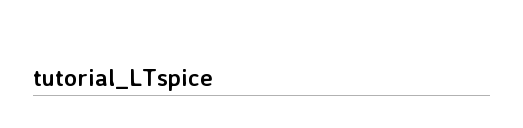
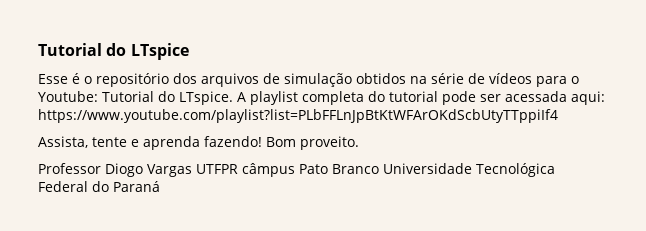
- tutorial_LTspice
+ Tutorial do LTspice
+ Esse é o repositório dos arquivos de simulação obtidos na série de vídeos para o Youtube: Tutorial do LTspice. A playlist completa do tutorial pode ser acessada aqui: https://www.youtube.com/playlist?list=PLbFFLnJpBtKtWFArOKdScbUtyTTppiIf4
+ Assista, tente e aprenda fazendo! Bom proveito.
+ Professor Diogo Vargas UTFPR câmpus Pato Branco Universidade Tecnológica Federal do Paraná

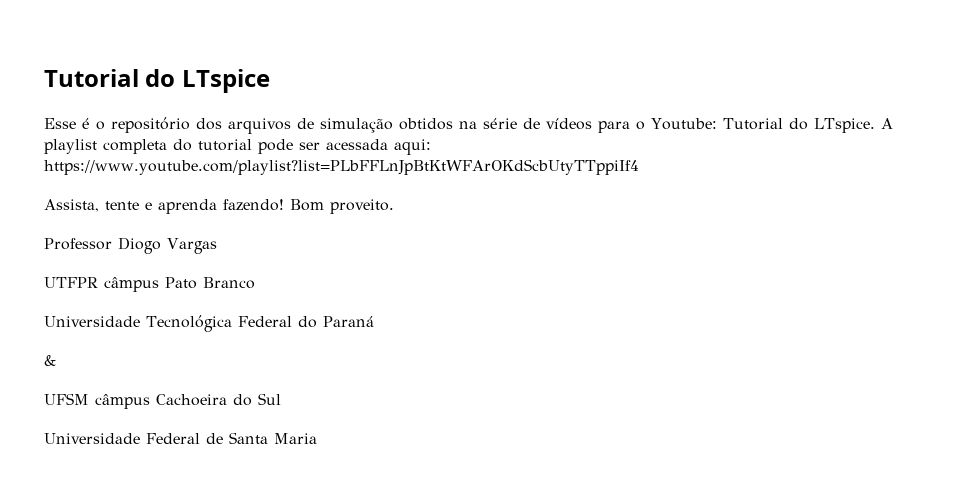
- Professor Diogo Vargas UTFPR câmpus Pato Branco Universidade Tecnológica Federal do Paraná
+ Professor Diogo Vargas
+ UTFPR câmpus Pato Branco
+ Universidade Tecnológica Federal do Paraná
+ &
+ UFSM câmpus Cachoeira do Sul
+ Universidade Federal de Santa Maria

